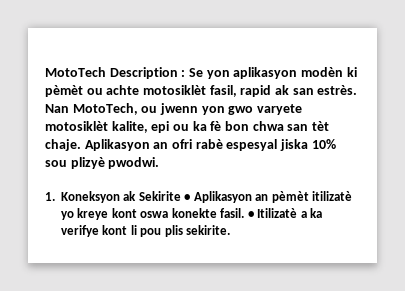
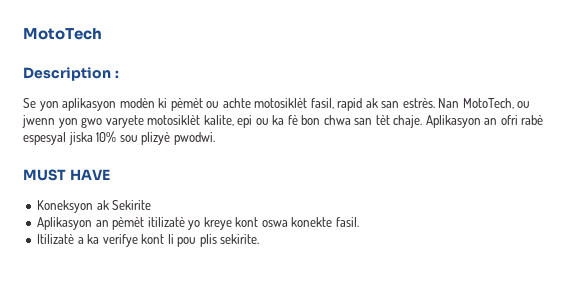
- MotoTech Description : Se yon aplikasyon modèn ki pèmèt ou achte motosiklèt fasil, rapid ak san estrès.
+ MotoTech
+ Description :
+ Se yon aplikasyon modèn ki pèmèt ou achte motosiklèt fasil, rapid ak san estrès.
- 1. Koneksyon ak Sekirite • Aplikasyon an pèmèt itilizatè yo kreye kont oswa konekte fasil. • Itilizatè a ka verifye kont li pou plis sekirite.
+ MUST HAVE
+ Koneksyon ak Sekirite
+ Aplikasyon an pèmèt itilizatè yo kreye kont oswa konekte fasil.
+ Itilizatè a ka verifye kont li pou plis sekirite.

